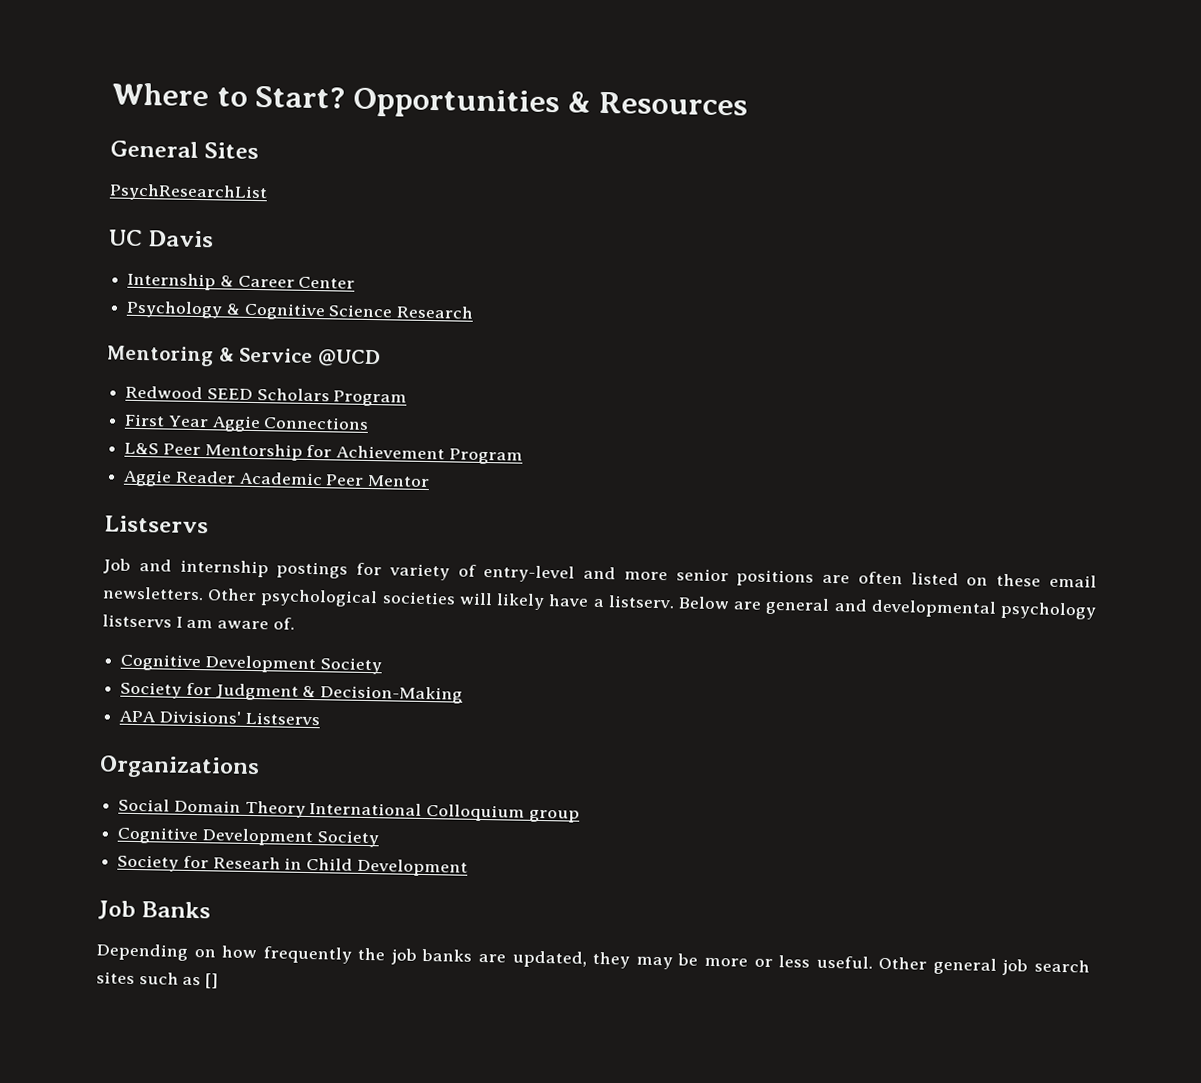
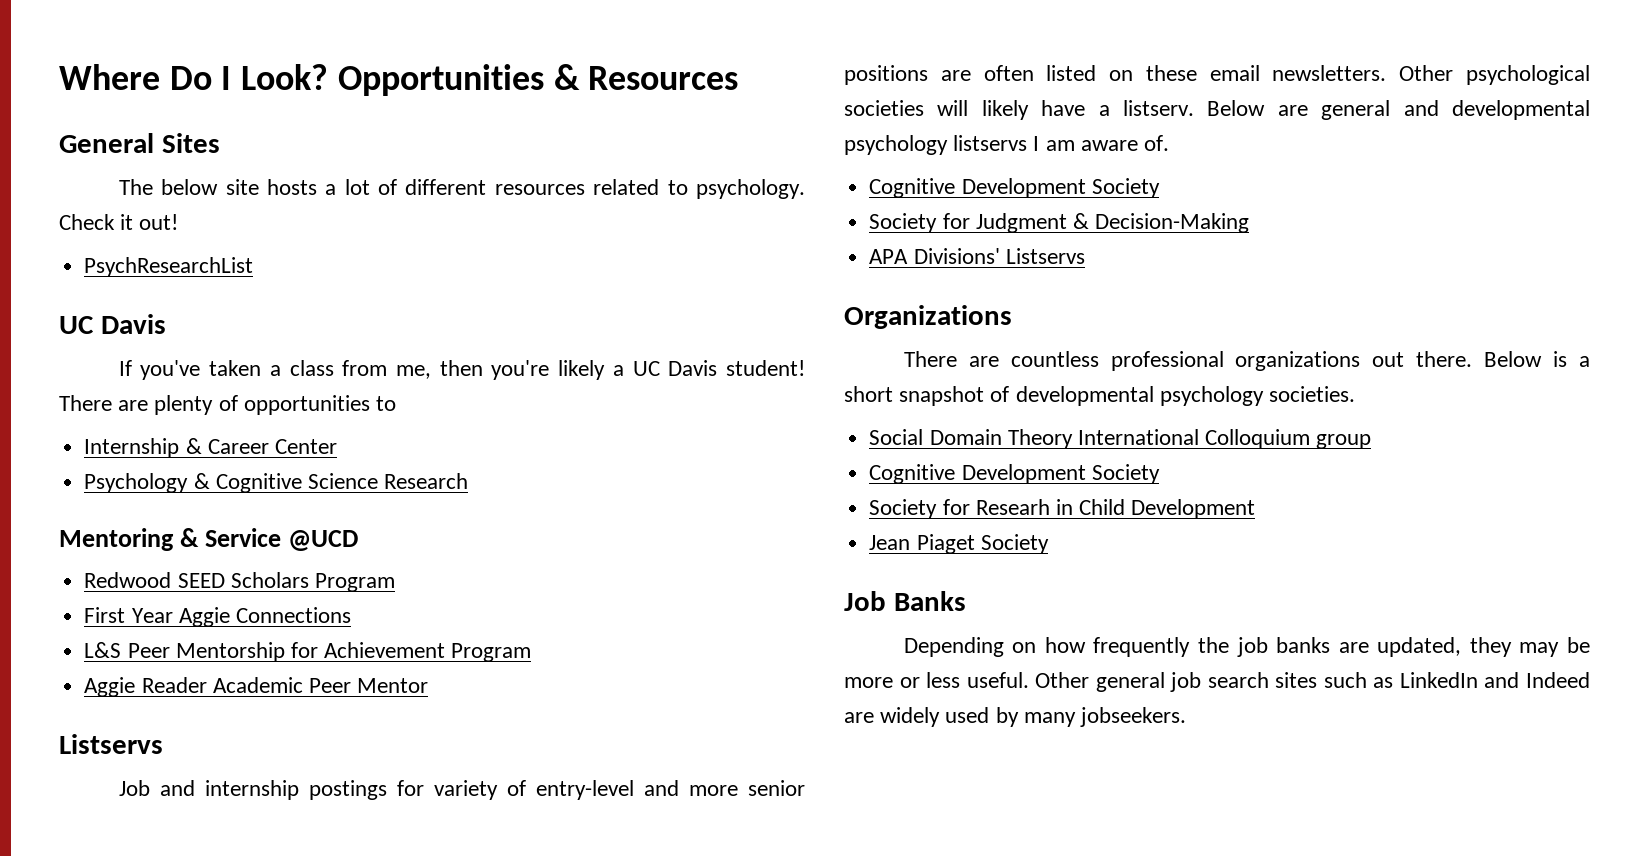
- Where to Start?
+ Where Do I Look?
+ The below site hosts a lot of different resources related to psychology. Check it out!
  PsychResearchList
  UC Davis
+ If you've taken a class from me, then you're likely a UC Davis student! There are plenty of opportunities to
+ There are countless professional organizations out there. Below is a short snapshot of developmental psychology societies.
+ Jean Piaget Society
- Other general job search sites such as []
+ Other general job search sites such as LinkedIn and Indeed are widely used by many jobseekers.

